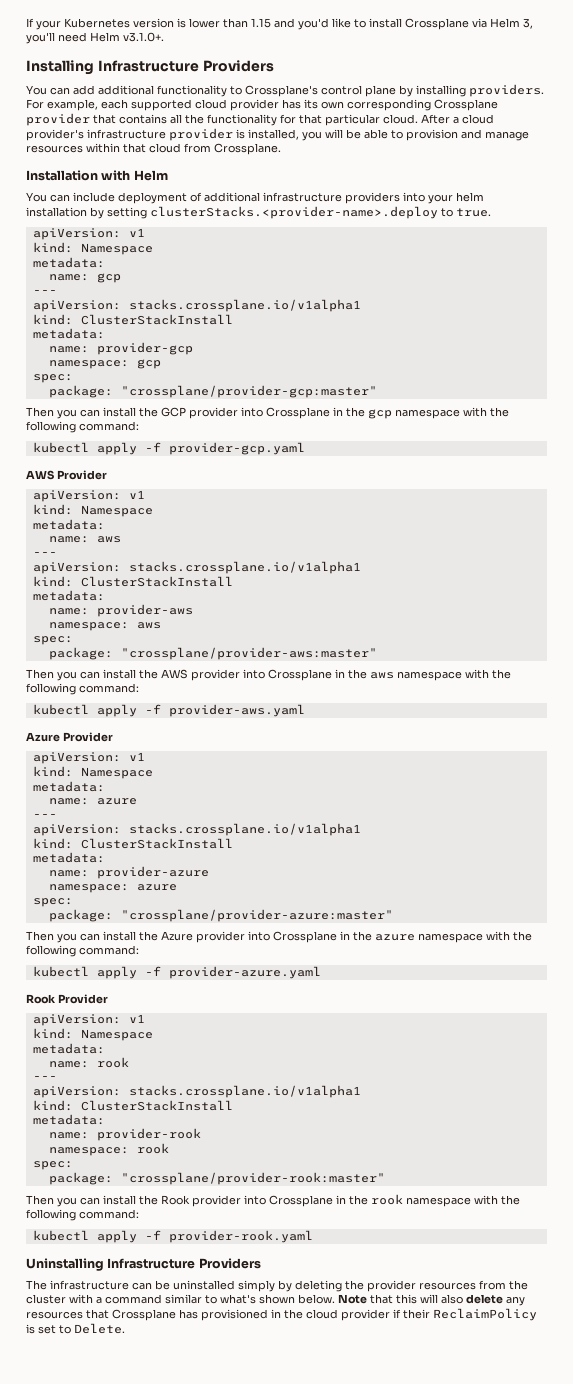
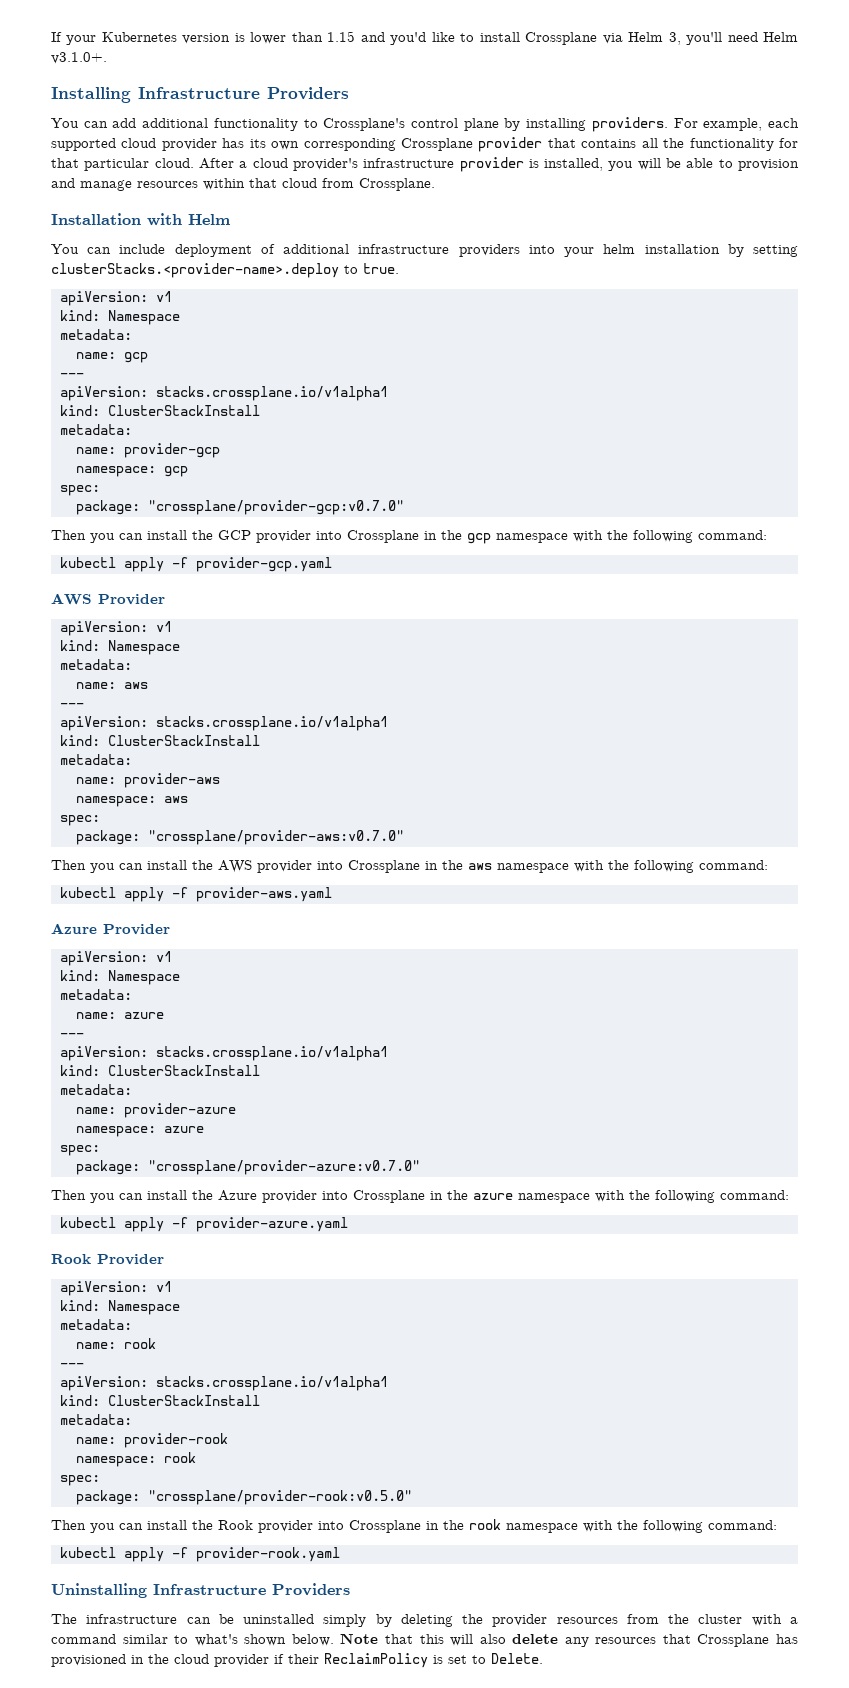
- package: "crossplane/provider-gcp:master"
+ package: "crossplane/provider-gcp:v0.7.0"
- package: "crossplane/provider-aws:master"
+ package: "crossplane/provider-aws:v0.7.0"
- package: "crossplane/provider-azure:master"
+ package: "crossplane/provider-azure:v0.7.0"
- package: "crossplane/provider-rook:master"
+ package: "crossplane/provider-rook:v0.5.0"

